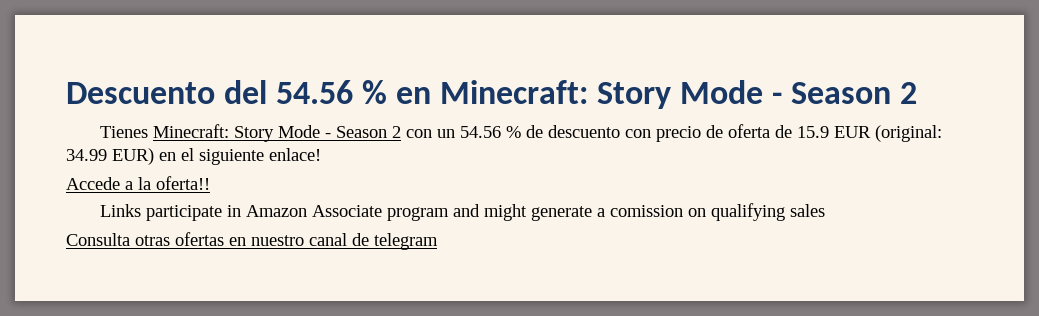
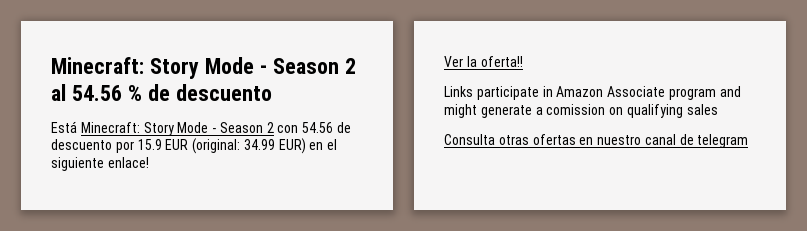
- Descuento del 54.56 % en Minecraft: Story Mode - Season 2
- Tienes Minecraft: Story Mode - Season 2 con un 54.56 % de descuento con precio de oferta de 15.9 EUR (original: 34.99 EUR) en el siguiente enlace!
+ Minecraft: Story Mode - Season 2 al 54.56 % de descuento
+ Está Minecraft: Story Mode - Season 2 con 54.56 de descuento por 15.9 EUR (original: 34.99 EUR) en el siguiente enlace!
- Accede a la oferta!!
+ Ver la oferta!!

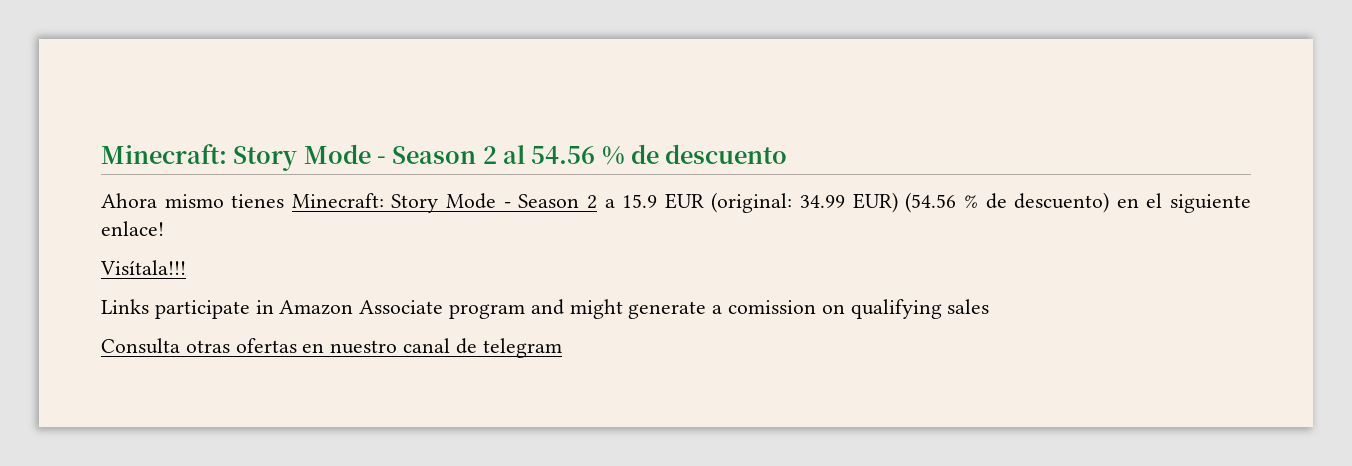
- Está Minecraft: Story Mode - Season 2 con 54.56 de descuento por 15.9 EUR (original: 34.99 EUR) en el siguiente enlace!
+ Ahora mismo tienes Minecraft: Story Mode - Season 2 a 15.9 EUR (original: 34.99 EUR) (54.56 % de descuento) en el siguiente enlace!
- Ver la oferta!!
+ Visítala!!!

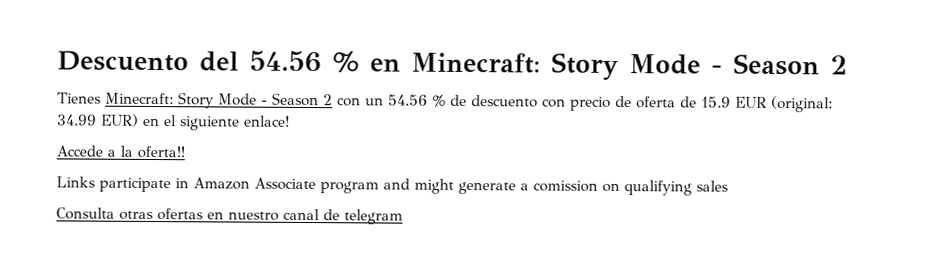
- Minecraft: Story Mode - Season 2 al 54.56 % de descuento
- Ahora mismo tienes Minecraft: Story Mode - Season 2 a 15.9 EUR (original: 34.99 EUR) (54.56 % de descuento) en el siguiente enlace!
+ Descuento del 54.56 % en Minecraft: Story Mode - Season 2
+ Tienes Minecraft: Story Mode - Season 2 con un 54.56 % de descuento con precio de oferta de 15.9 EUR (original: 34.99 EUR) en el siguiente enlace!
- Visítala!!!
+ Accede a la oferta!!

